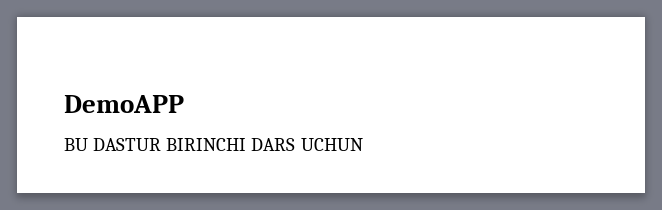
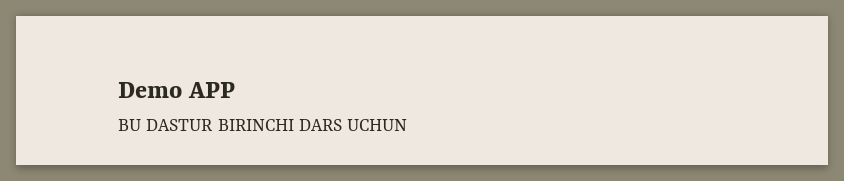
- DemoAPP
+ Demo APP

